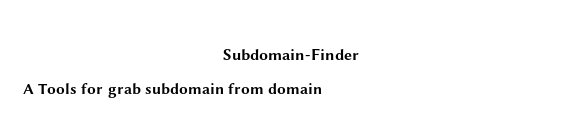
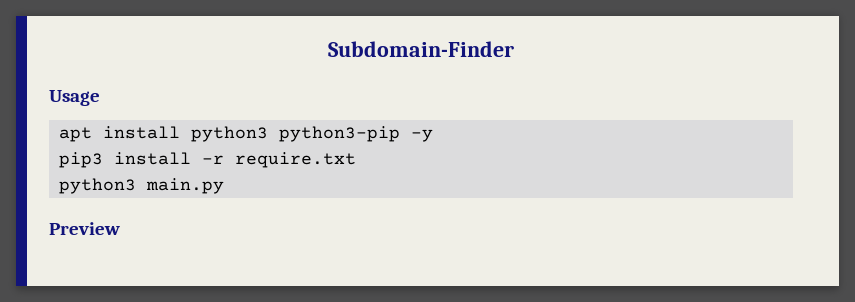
- A Tools for grab subdomain from domain
+ Usage
+ apt install python3 python3-pip -y
+ pip3 install -r require.txt
+ python3 main.py
+ Preview

